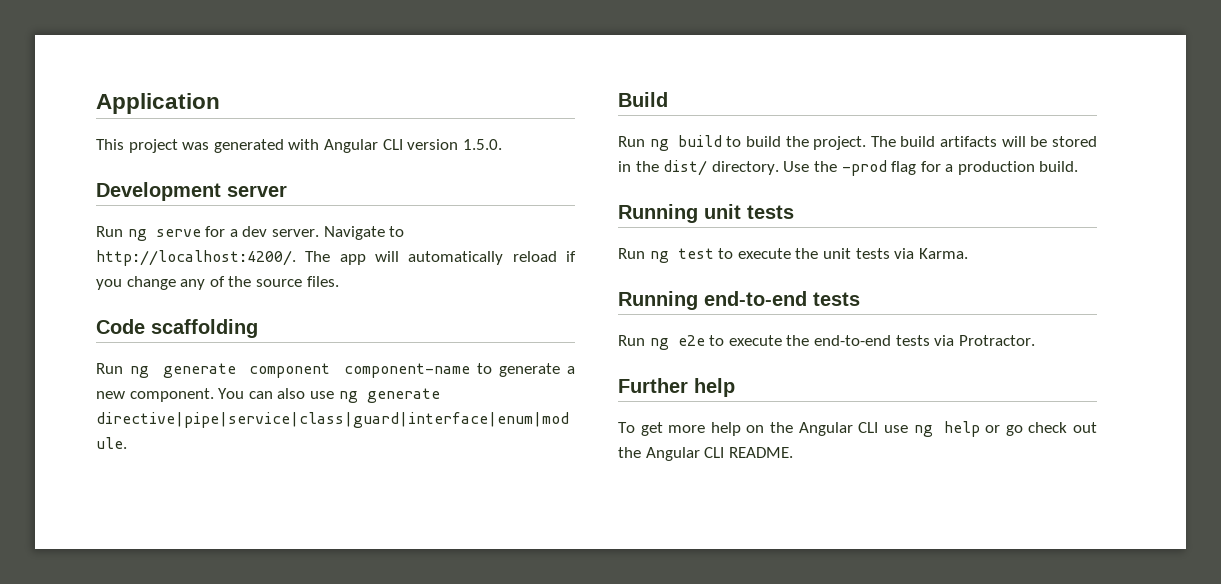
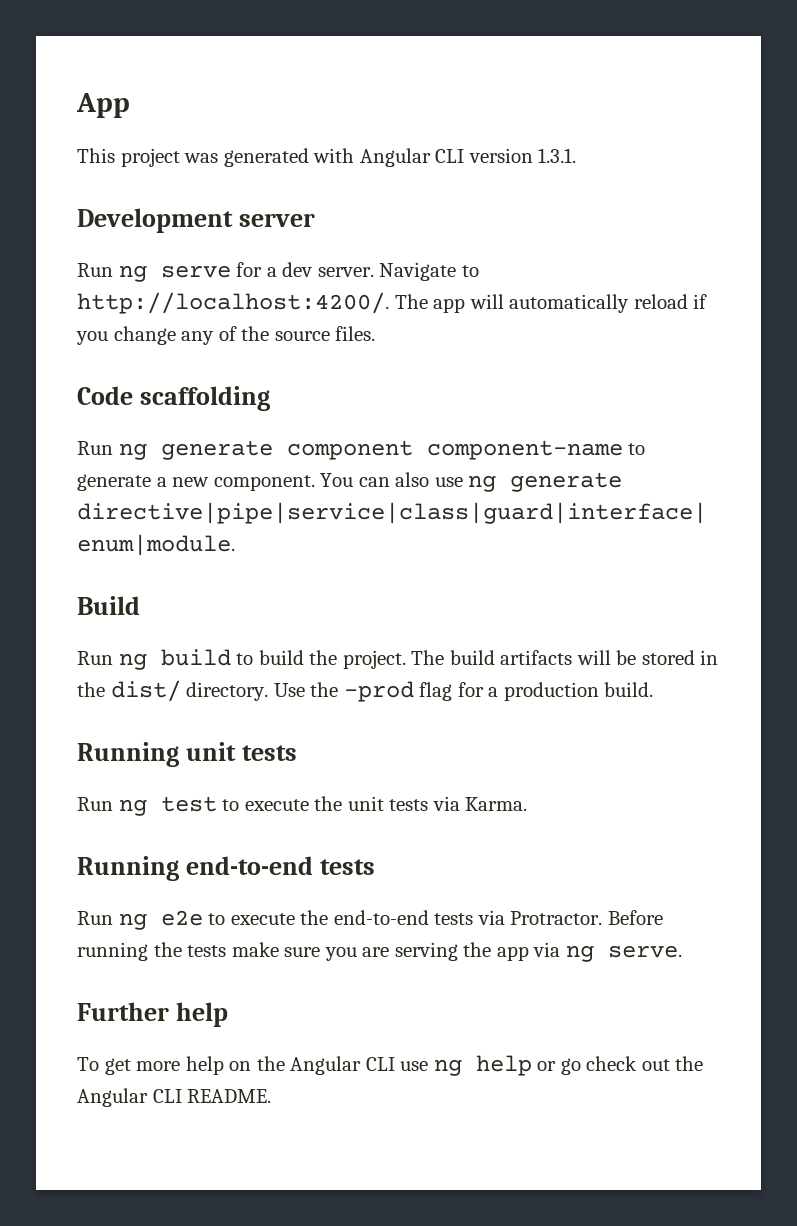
- Application
+ App
- This project was generated with Angular CLI version 1.5.0.
+ This project was generated with Angular CLI version 1.3.1.
+ Before running the tests make sure you are serving the app via ng serve.

